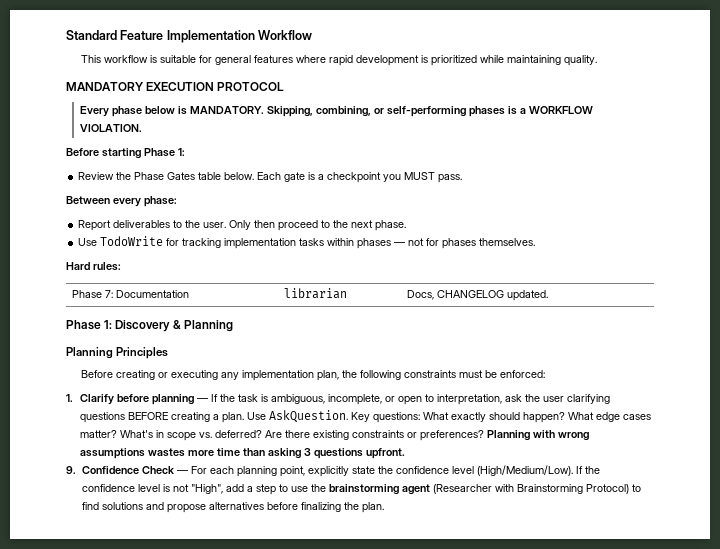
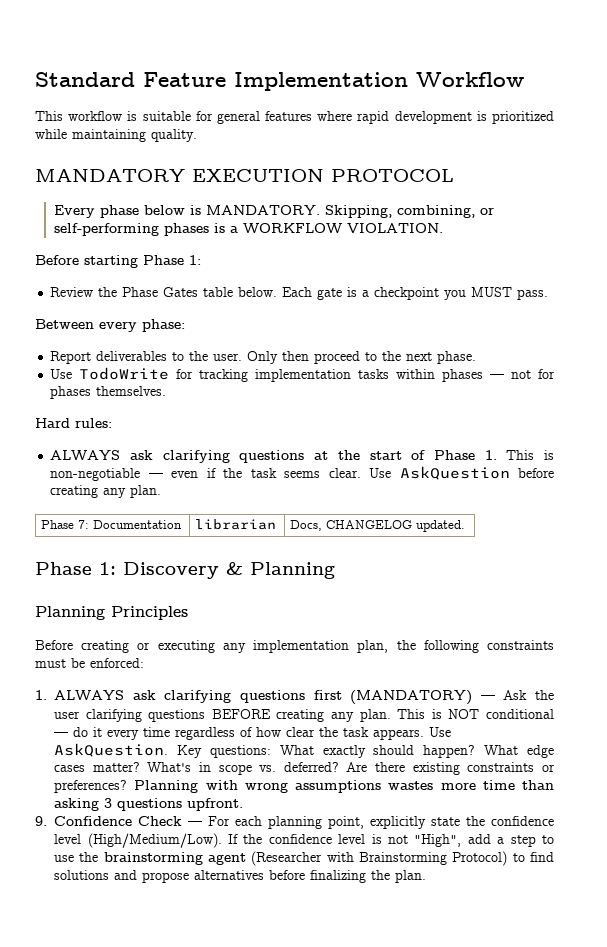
+ ALWAYS ask clarifying questions at the start of Phase 1. This is non-negotiable — even if the task seems clear. Use AskQuestion before creating any plan.
- 1. Clarify before planning — If the task is ambiguous, incomplete, or open to interpretation, ask the user clarifying questions BEFORE creating a plan.
+ 1. ALWAYS ask clarifying questions first (MANDATORY) — Ask the user clarifying questions BEFORE creating any plan. This is NOT conditional — do it every time regardless of how clear the task appears.

